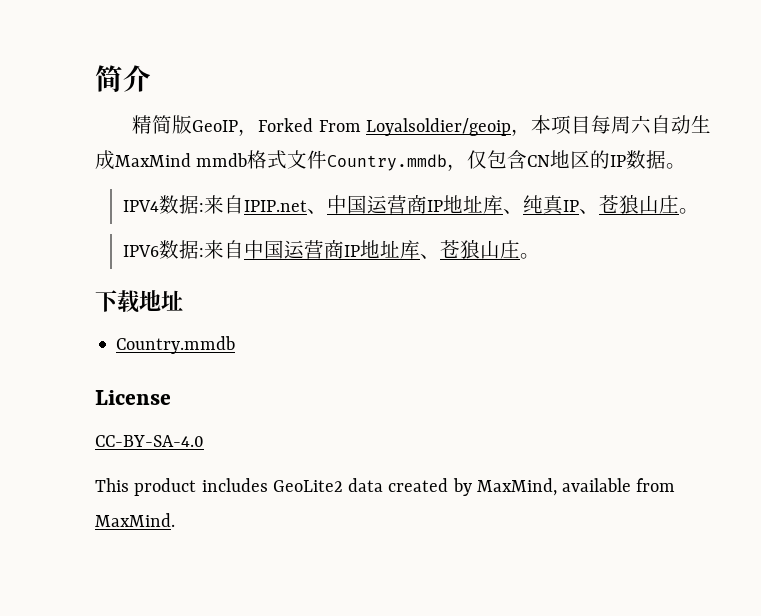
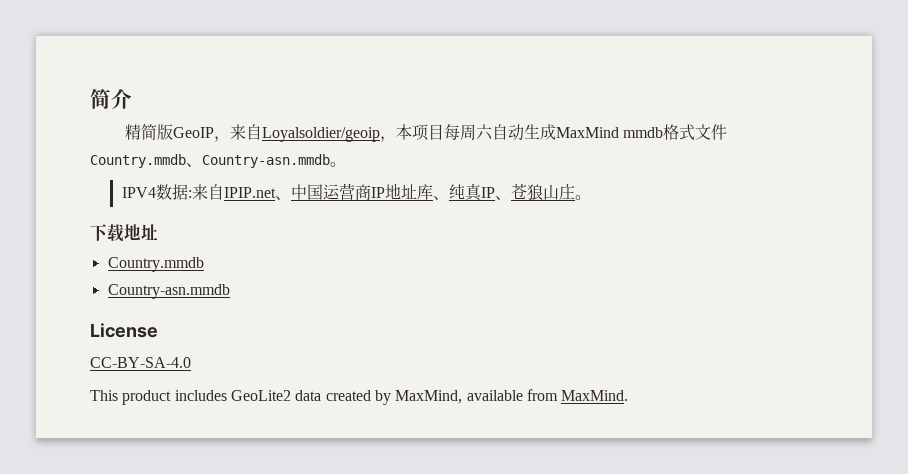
- 精简版GeoIP，Forked From Loyalsoldier/geoip，本项目每周六自动生成MaxMind mmdb格式文件Country.mmdb，仅包含CN地区的IP数据。
+ 精简版GeoIP，来自Loyalsoldier/geoip，本项目每周六自动生成MaxMind mmdb格式文件Country.mmdb、Country-asn.mmdb。
- IPV6数据:来自中国运营商IP地址库、苍狼山庄。
  下载地址
  Country.mmdb
+ Country-asn.mmdb

